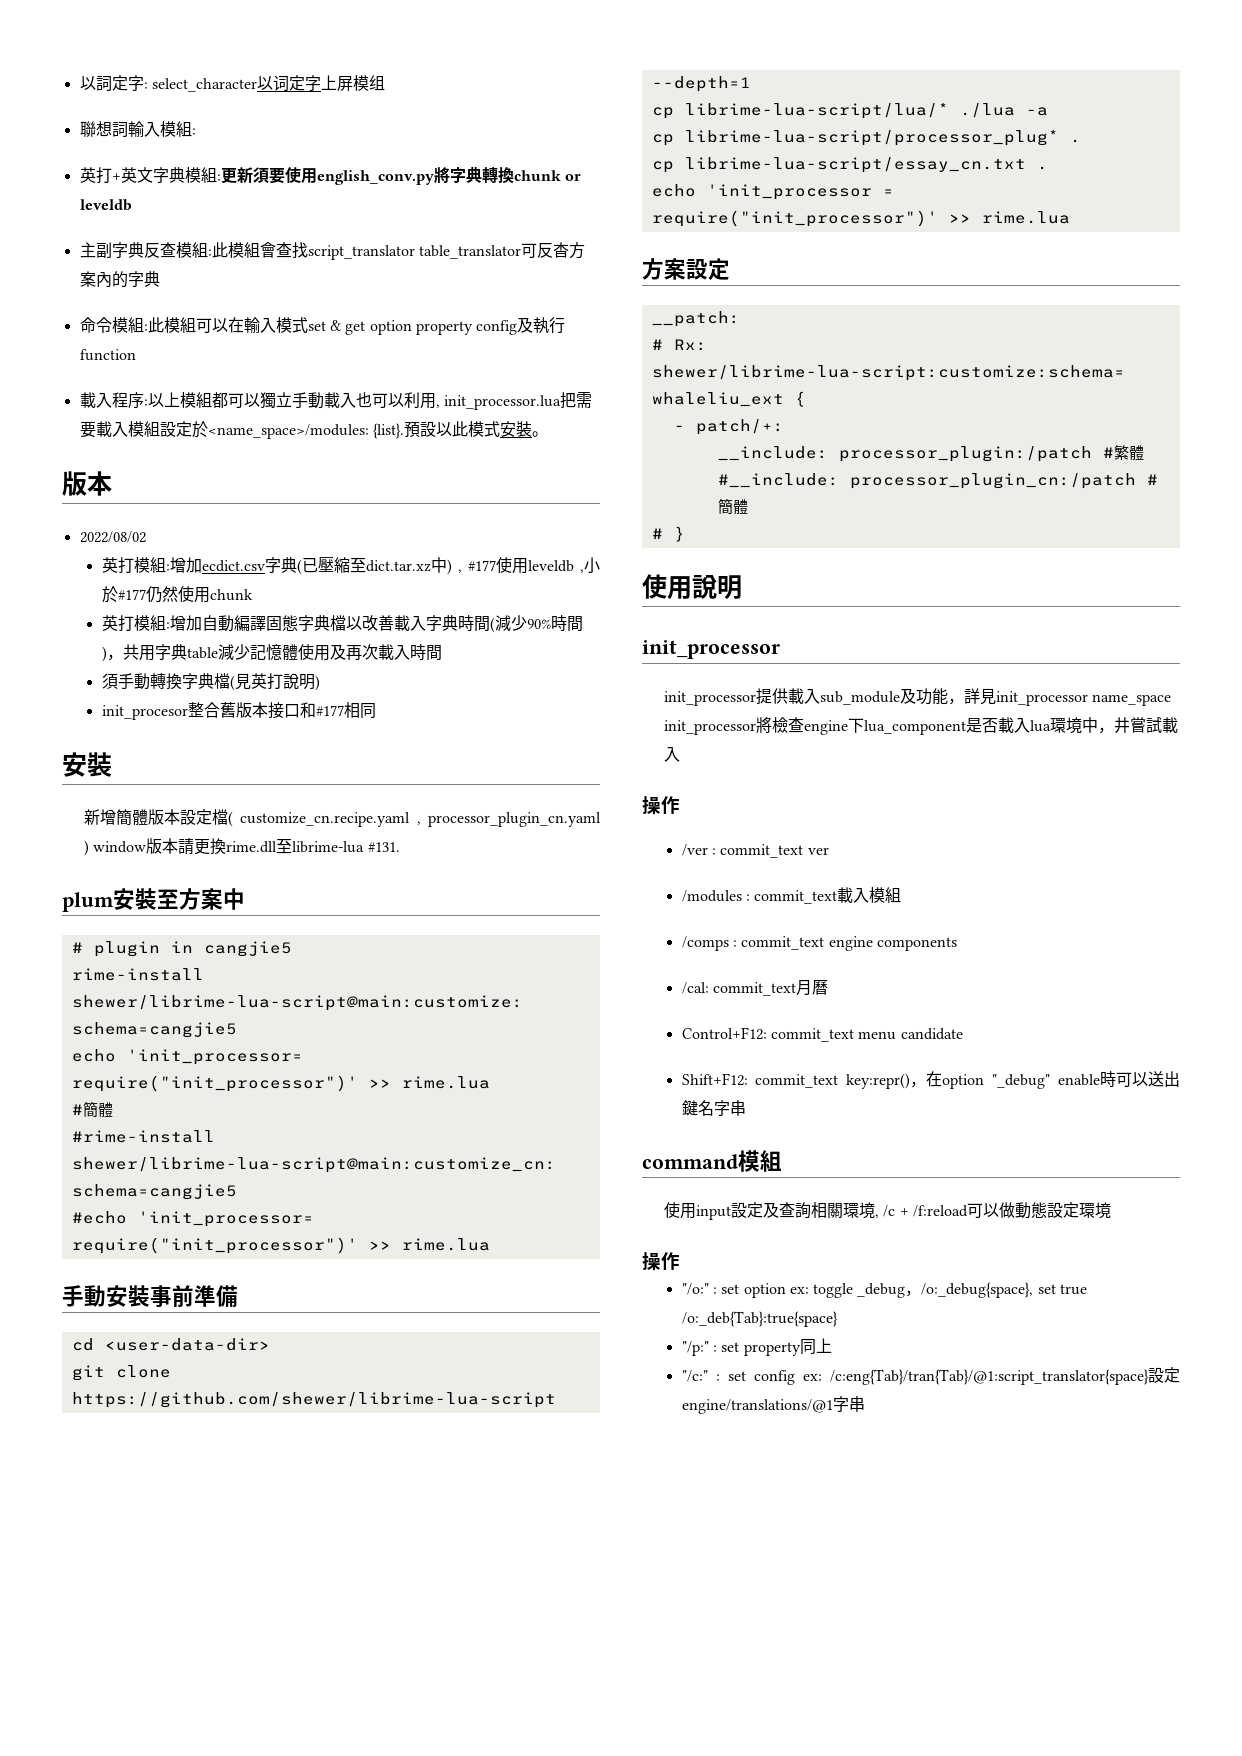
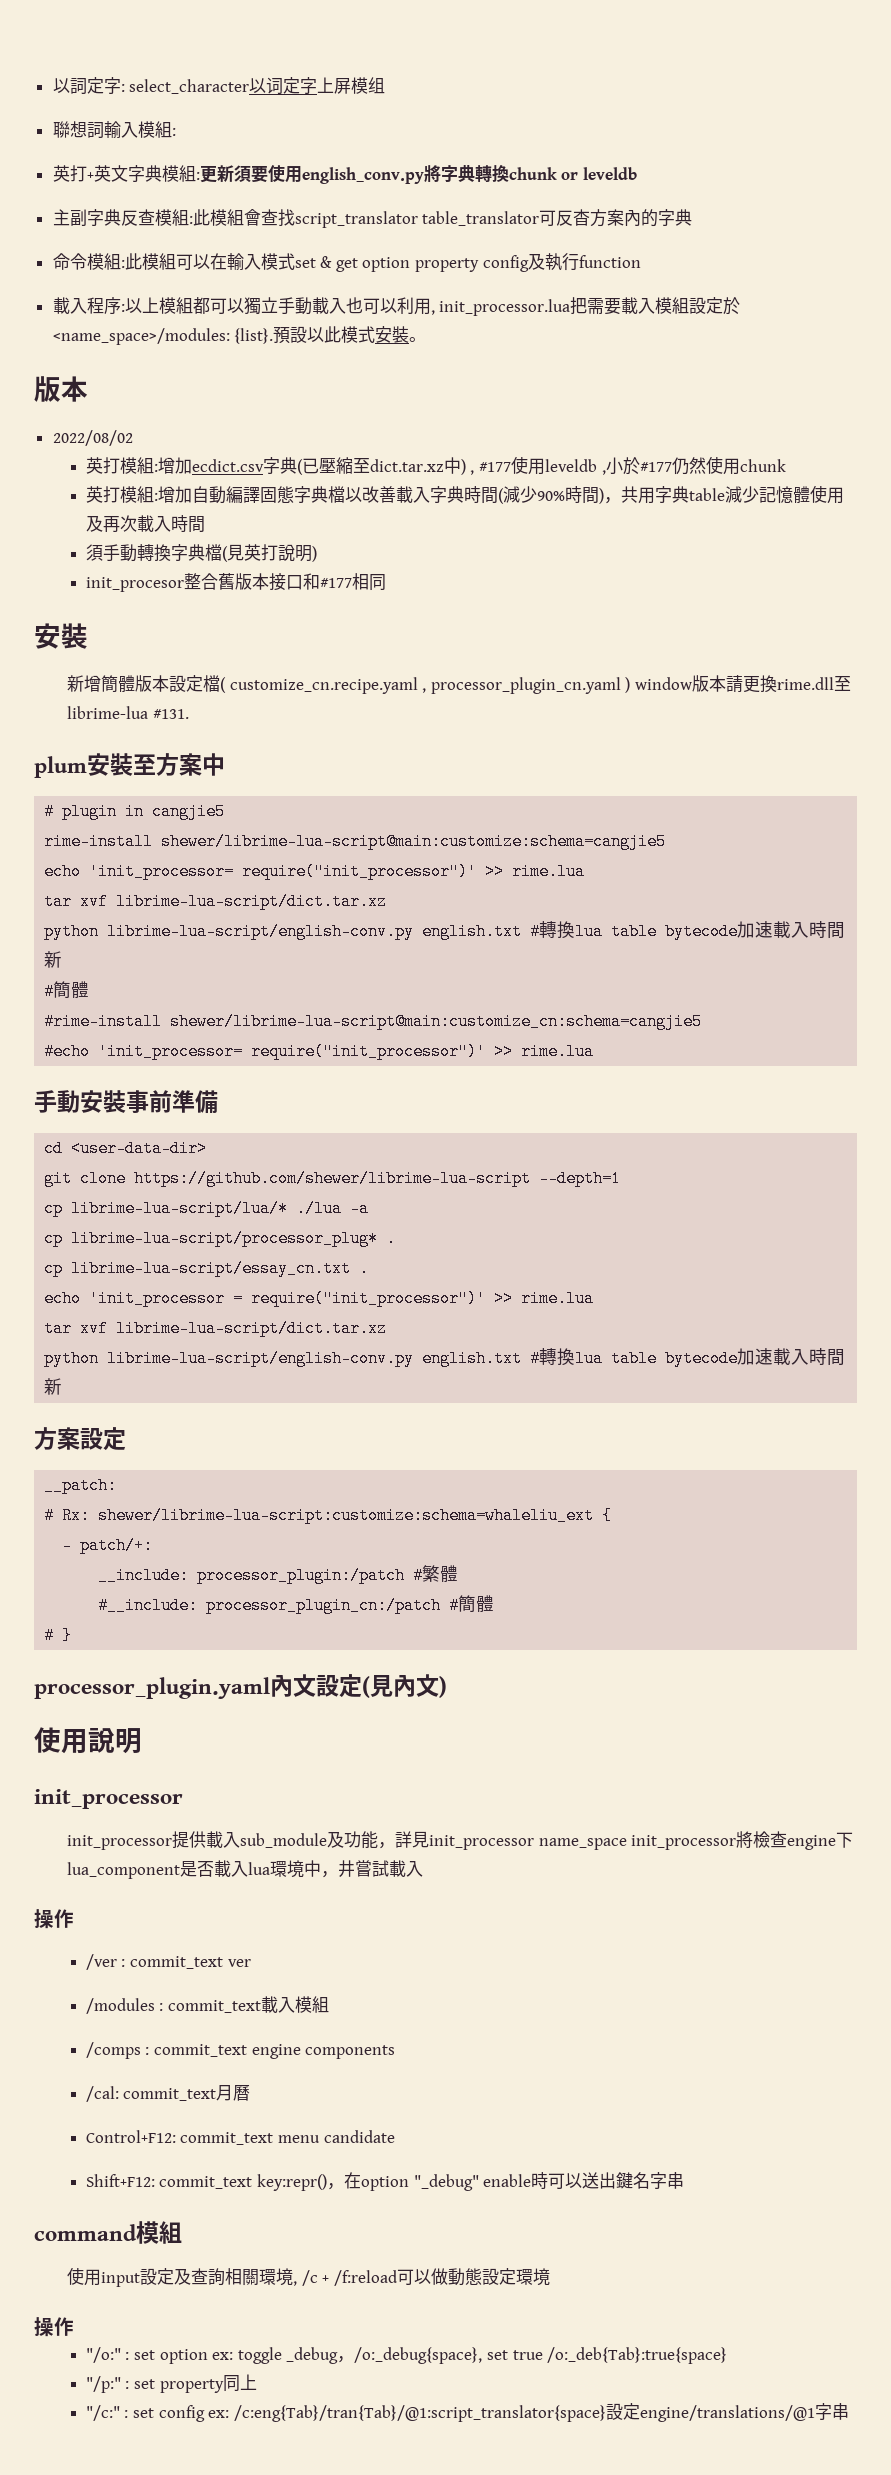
  echo 'init_processor= require("init_processor")' >> rime.lua
+ tar xvf librime-lua-script/dict.tar.xz
+ python librime-lua-script/english-conv.py english.txt #轉換lua table bytecode加速載入時間新
  echo 'init_processor = require("init_processor")' >> rime.lua
+ tar xvf librime-lua-script/dict.tar.xz
+ python librime-lua-script/english-conv.py english.txt #轉換lua table bytecode加速載入時間新
+ processor_plugin.yaml內文設定(見內文)

